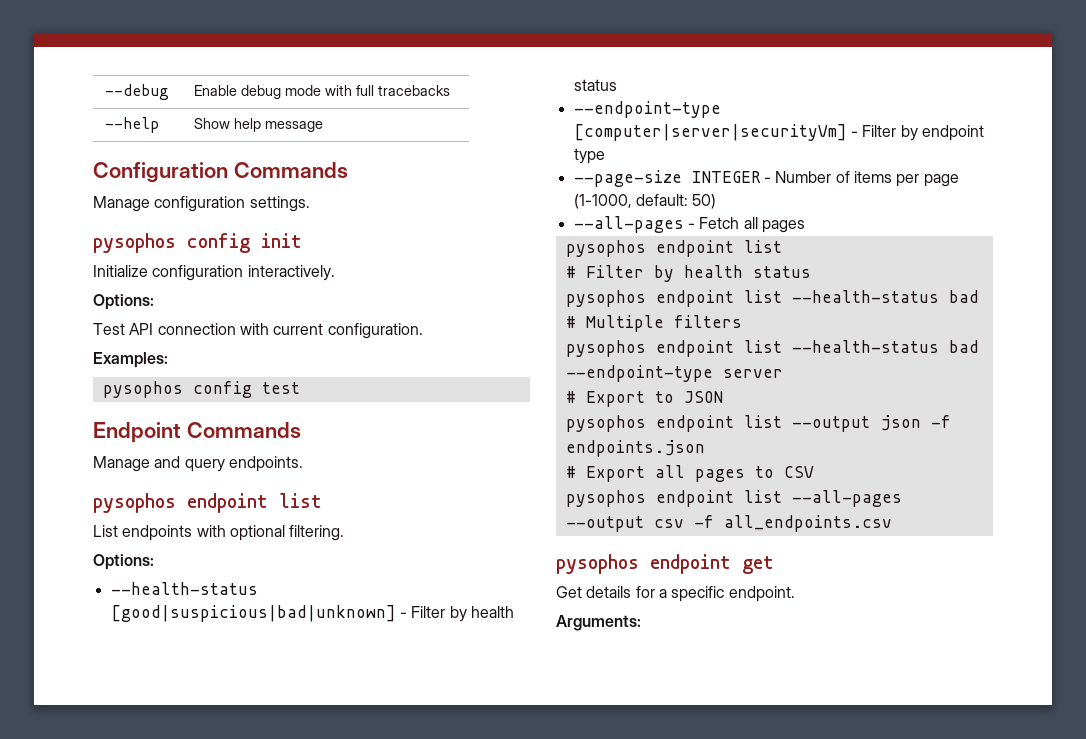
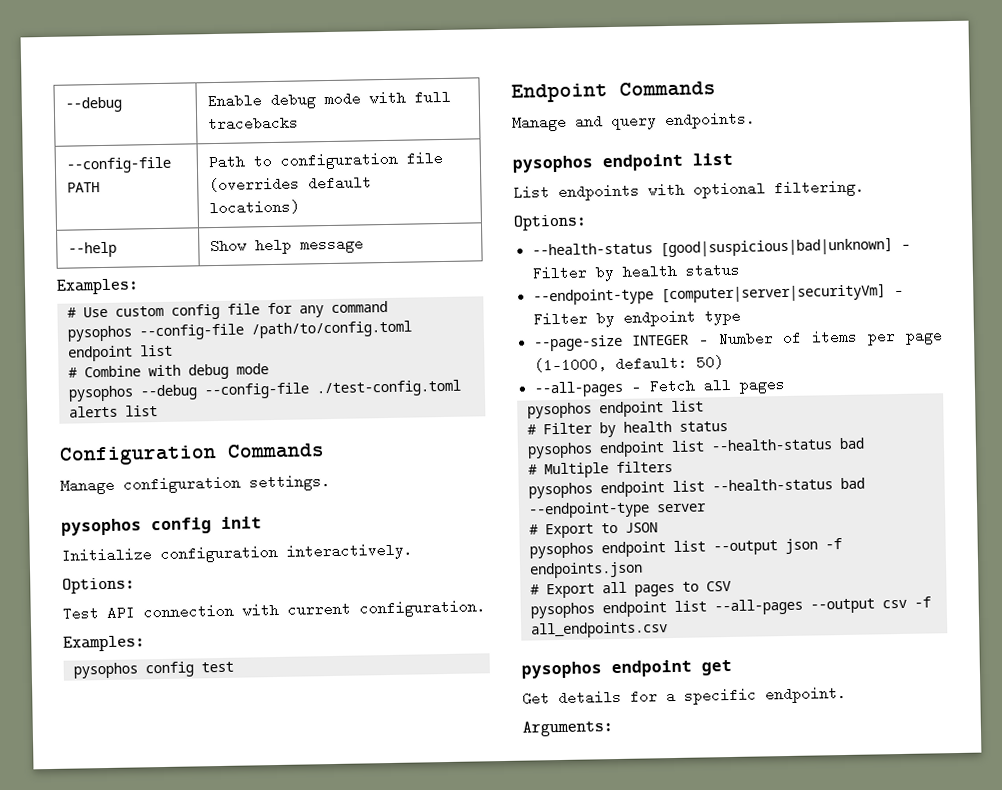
+ --config-file PATH | Path to configuration file (overrides default locations)
  --help | Show help message
+ Examples:
+ # Use custom config file for any command
+ pysophos --config-file /path/to/config.toml endpoint list
+ # Combine with debug mode
+ pysophos --debug --config-file ./test-config.toml alerts list

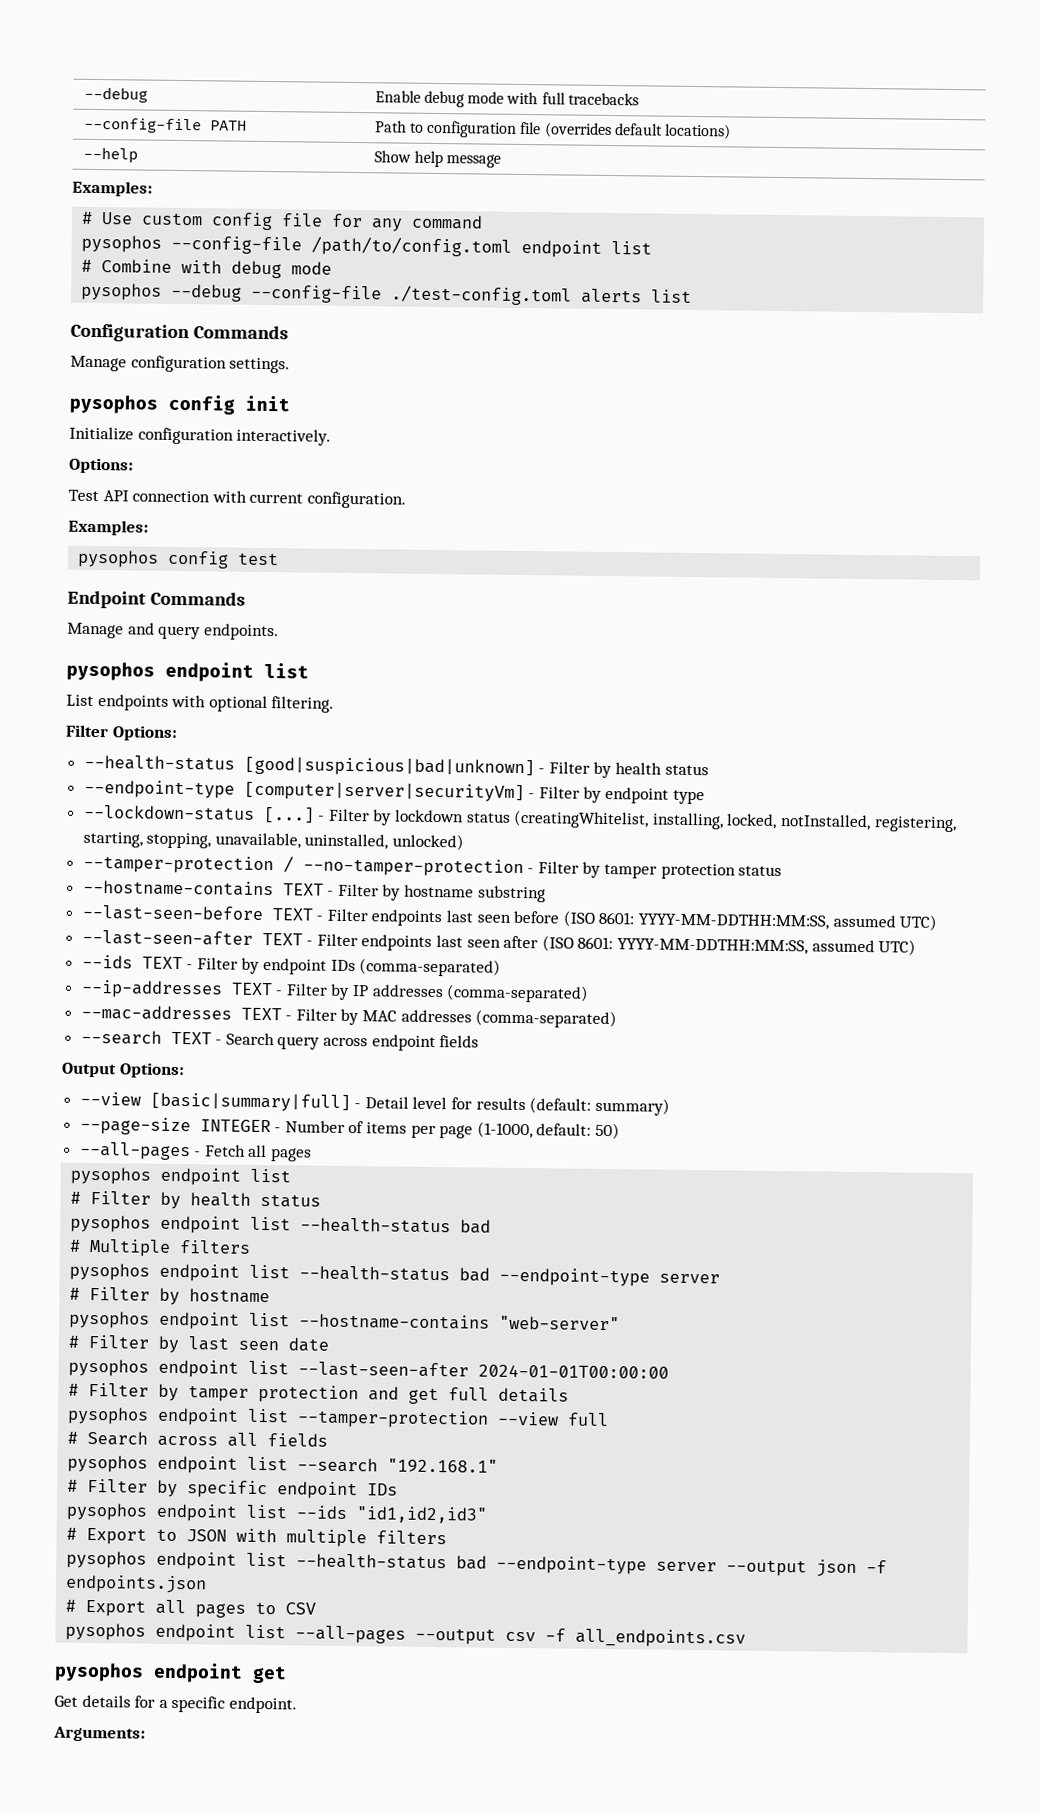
  List endpoints with optional filtering.
- Options:
+ Filter Options:
+ --lockdown-status [...] - Filter by lockdown status (creatingWhitelist, installing, locked, notInstalled, registering, starting, stopping, unavailable, uninstalled, unlocked)
+ --tamper-protection / --no-tamper-protection - Filter by tamper protection status
+ --hostname-contains TEXT - Filter by hostname substring
+ --last-seen-before TEXT - Filter endpoints last seen before (ISO 8601: YYYY-MM-DDTHH:MM:SS, assumed UTC)
+ --last-seen-after TEXT - Filter endpoints last seen after (ISO 8601: YYYY-MM-DDTHH:MM:SS, assumed UTC)
+ --ids TEXT - Filter by endpoint IDs (comma-separated)
+ --ip-addresses TEXT - Filter by IP addresses (comma-separated)
+ --mac-addresses TEXT - Filter by MAC addresses (comma-separated)
+ --search TEXT - Search query across endpoint fields
+ Output Options:
+ --view [basic|summary|full] - Detail level for results (default: summary)
- # Export to JSON
- pysophos endpoint list --output json -f endpoints.json
+ # Filter by hostname
+ pysophos endpoint list --hostname-contains "web-server"
+ # Filter by last seen date
+ pysophos endpoint list --last-seen-after 2024-01-01T00:00:00
+ # Filter by tamper protection and get full details
+ pysophos endpoint list --tamper-protection --view full
+ # Search across all fields
+ pysophos endpoint list --search "192.168.1"
+ # Filter by specific endpoint IDs
+ pysophos endpoint list --ids "id1,id2,id3"
+ # Export to JSON with multiple filters
+ pysophos endpoint list --health-status bad --endpoint-type server --output json -f endpoints.json

